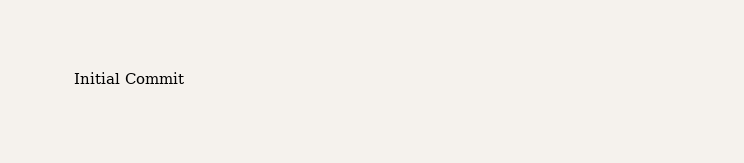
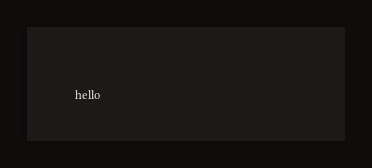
- Initial Commit
+ hello

